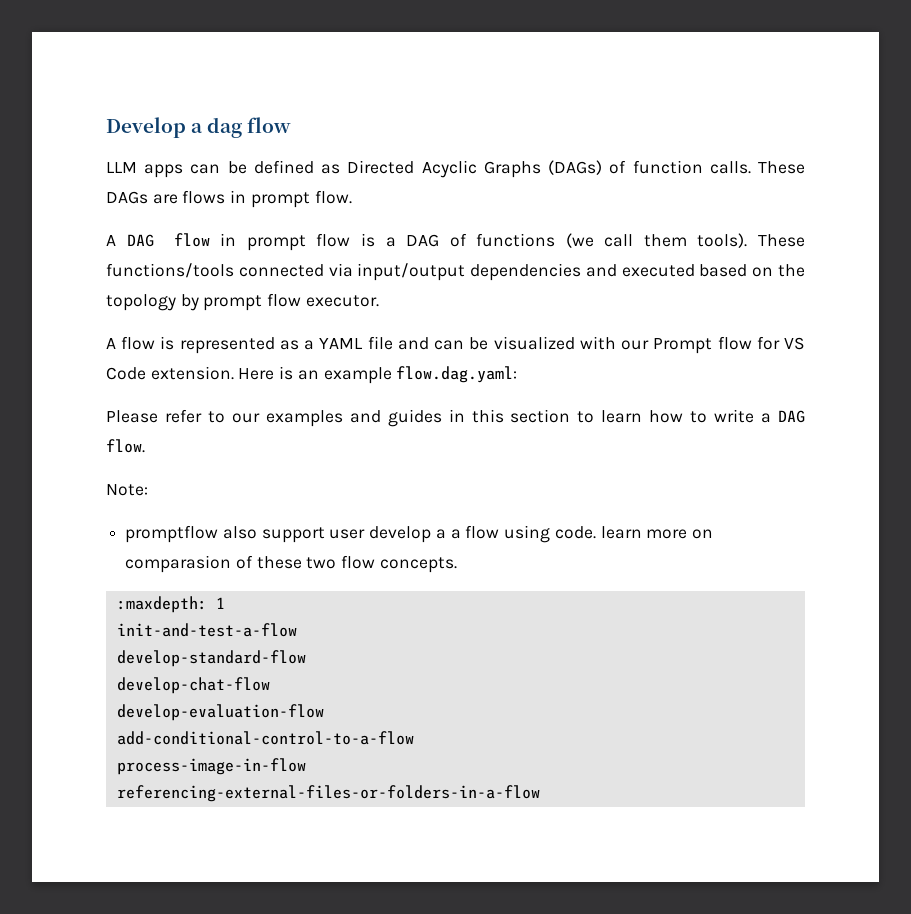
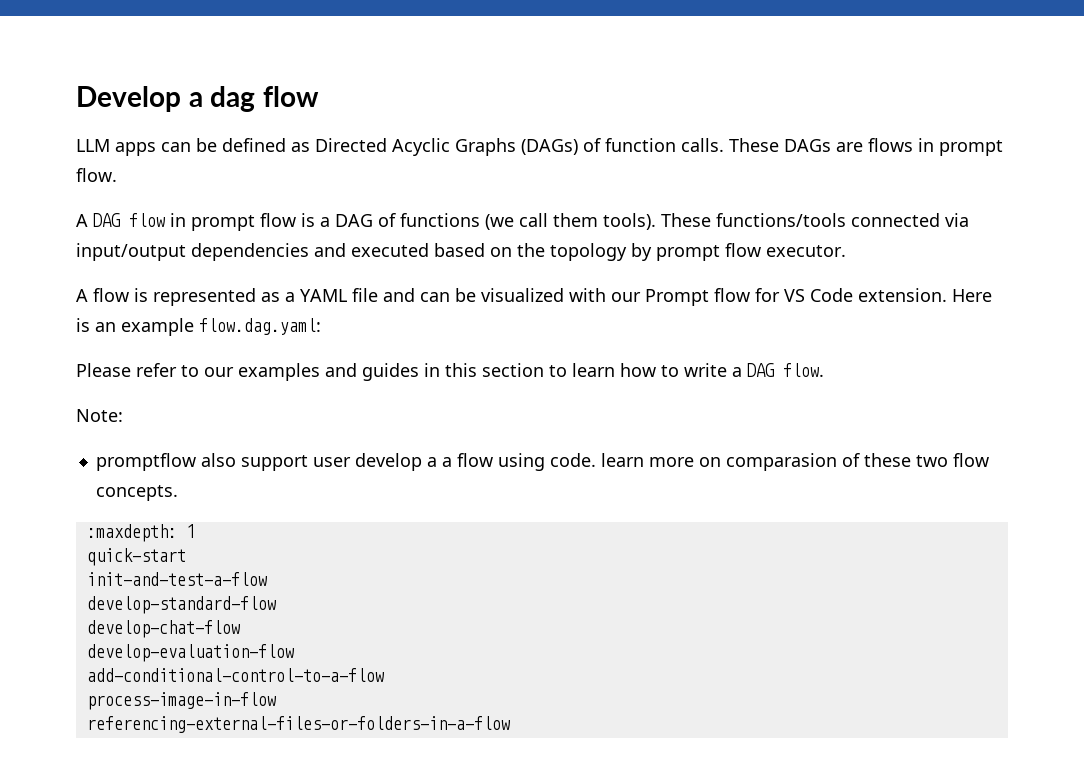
+ quick-start

